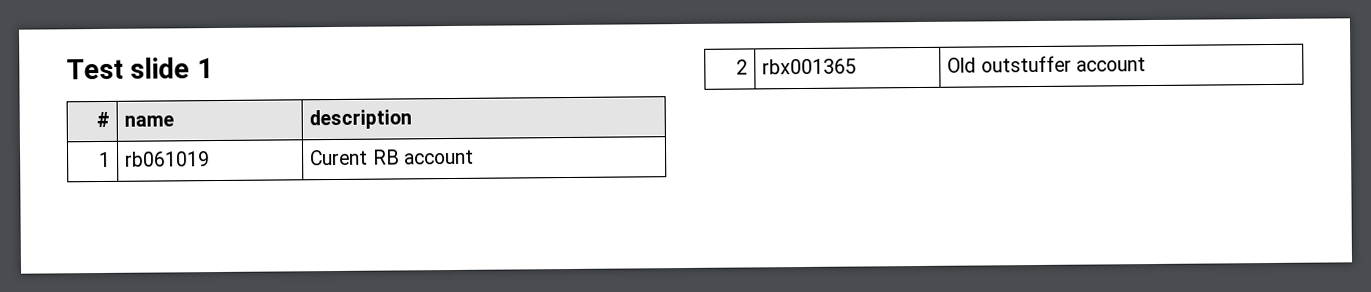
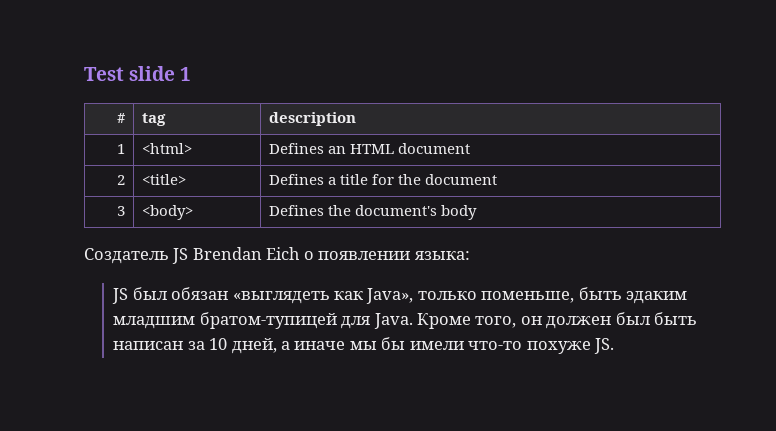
- # | name | description
+ # | tag | description
- 1 | rb061019 | Curent RB account
- 2 | rbx001365 | Old outstuffer account
+ 1 | <html> | Defines an HTML document
+ 2 | <title> | Defines a title for the document
+ 3 | <body> | Defines the document's body
+ Создатель JS Brendan Eich о появлении языка:
+ JS был обязан «выглядеть как Java», только поменьше, быть эдаким младшим братом-тупицей для Java. Кроме того, он должен был быть написан за 10 дней, а иначе мы бы имели что-то похуже JS.

